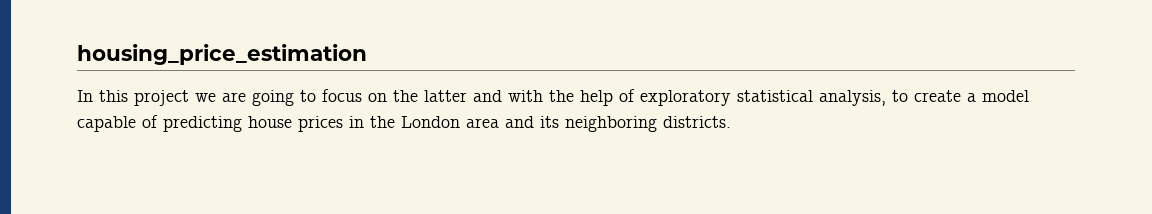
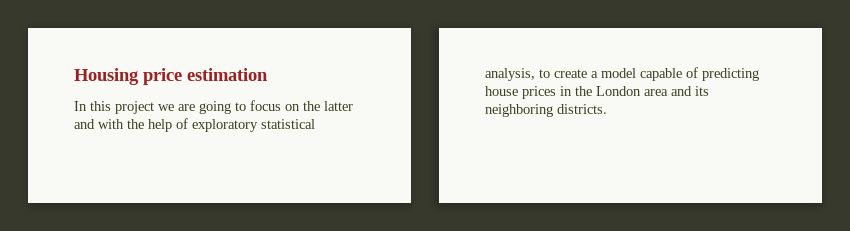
- housing_price_estimation
+ Housing price estimation

